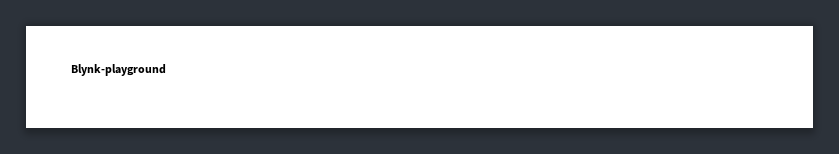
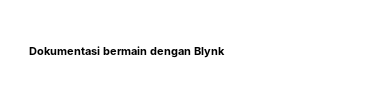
- Blynk-playground
+ Dokumentasi bermain dengan Blynk

